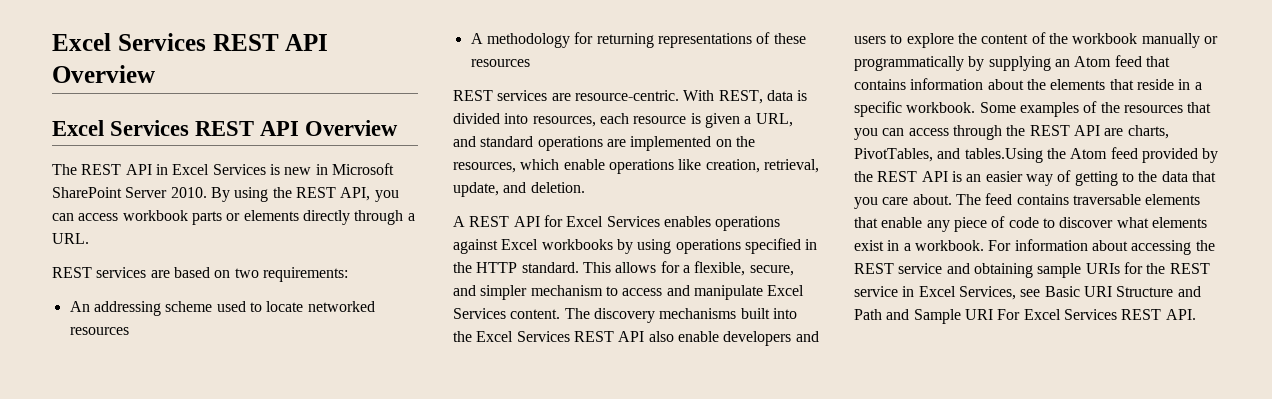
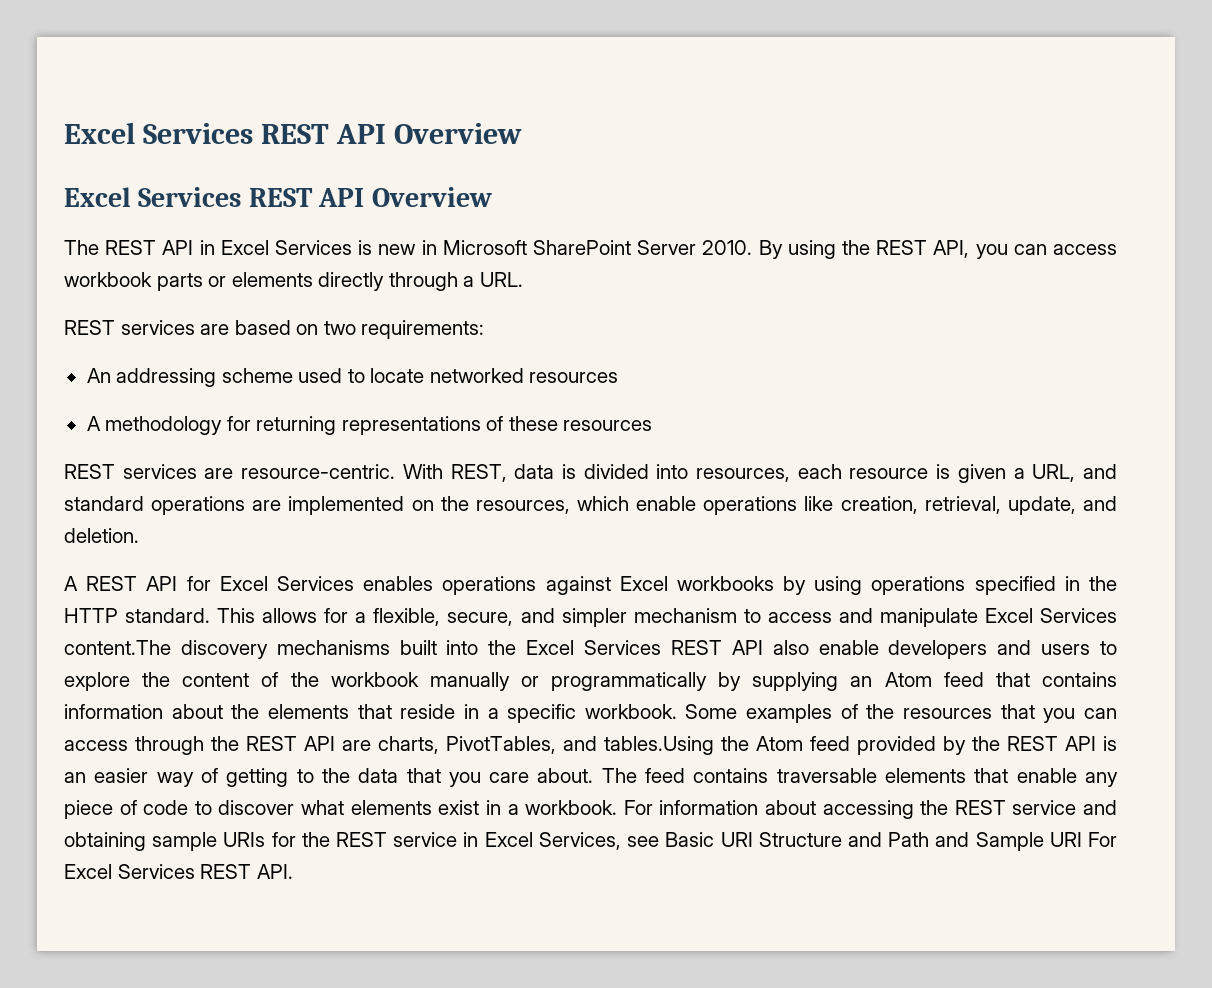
- This allows for a flexible, secure, and simpler mechanism to access and manipulate Excel Services content. The discovery mechanisms built into the Excel Services REST API also enable developers and users to explore the content of the workbook manually or programmatically by supplying an Atom feed that contains information about the elements that reside in a specific workbook.
+ This allows for a flexible, secure, and simpler mechanism to access and manipulate Excel Services content.The discovery mechanisms built into the Excel Services REST API also enable developers and users to explore the content of the workbook manually or programmatically by supplying an Atom feed that contains information about the elements that reside in a specific workbook.

